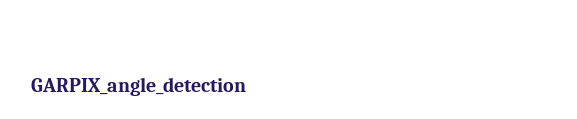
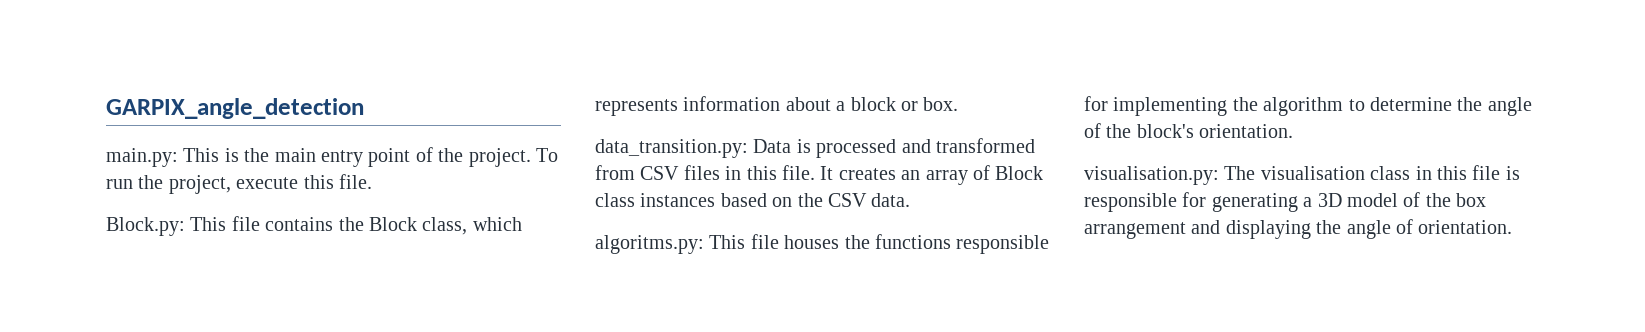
+ main.py: This is the main entry point of the project. To run the project, execute this file.
+ Block.py: This file contains the Block class, which represents information about a block or box.
+ data_transition.py: Data is processed and transformed from CSV files in this file. It creates an array of Block class instances based on the CSV data.
+ algoritms.py: This file houses the functions responsible for implementing the algorithm to determine the angle of the block's orientation.
+ visualisation.py: The visualisation class in this file is responsible for generating a 3D model of the box arrangement and displaying the angle of orientation.

